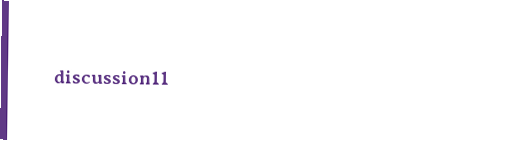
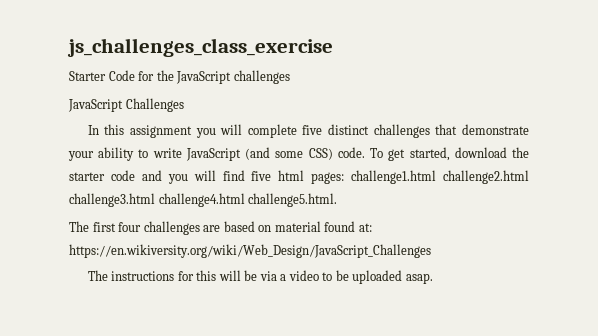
- discussion11
+ js_challenges_class_exercise
+ Starter Code for the JavaScript challenges
+ JavaScript Challenges
+ In this assignment you will complete five distinct challenges that demonstrate your ability to write JavaScript (and some CSS) code. To get started, download the starter code and you will find five html pages: challenge1.html challenge2.html challenge3.html challenge4.html challenge5.html.
+ The first four challenges are based on material found at: https://en.wikiversity.org/wiki/Web_Design/JavaScript_Challenges
+ The instructions for this will be via a video to be uploaded asap.

